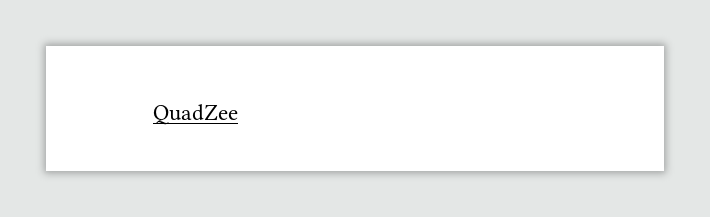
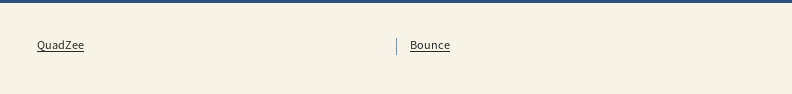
+ Bounce

